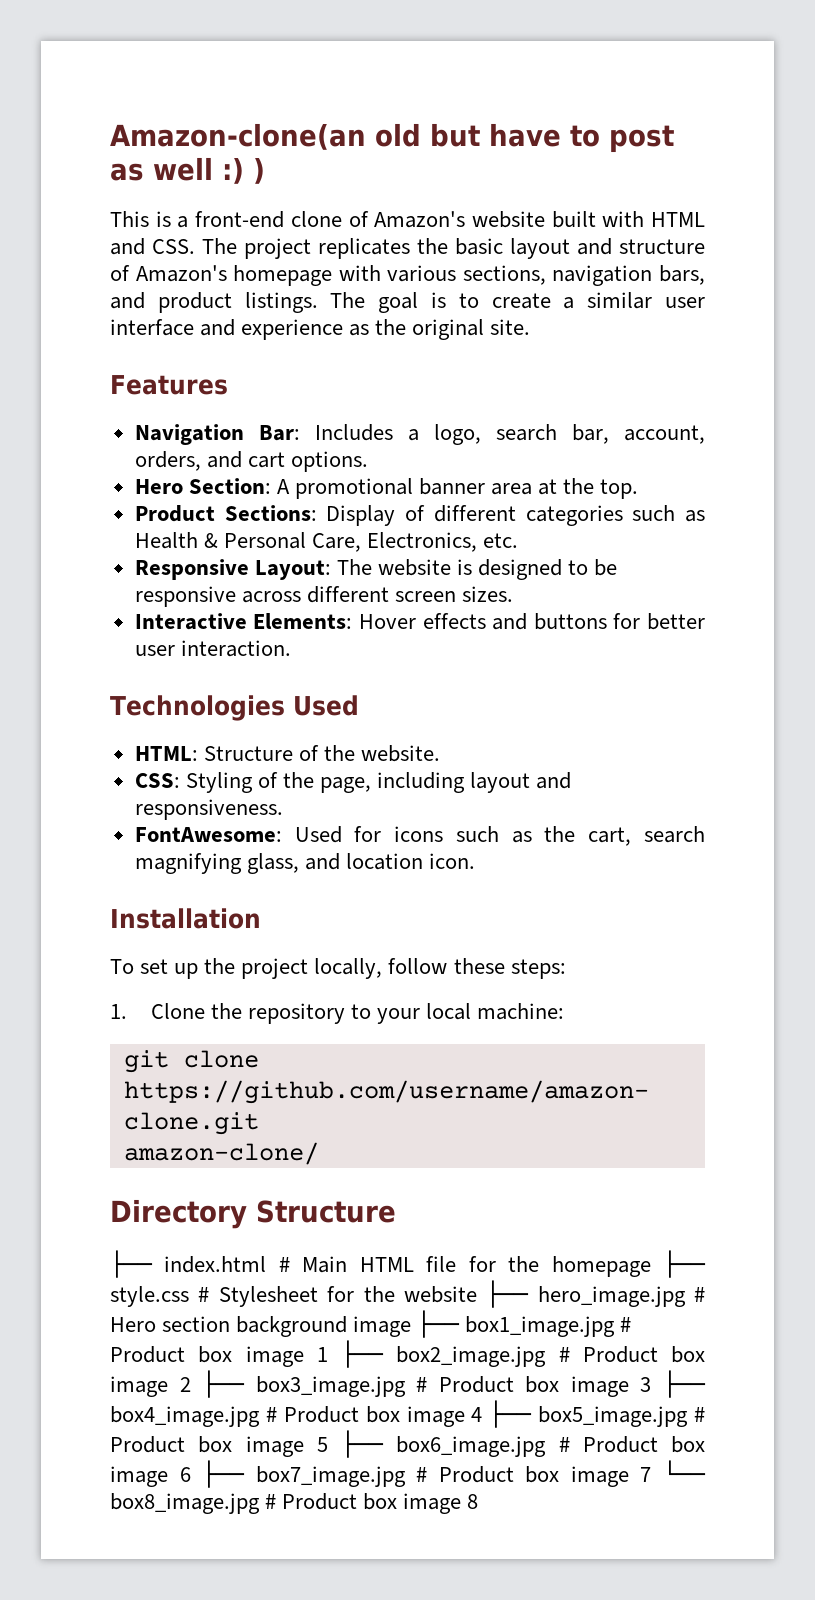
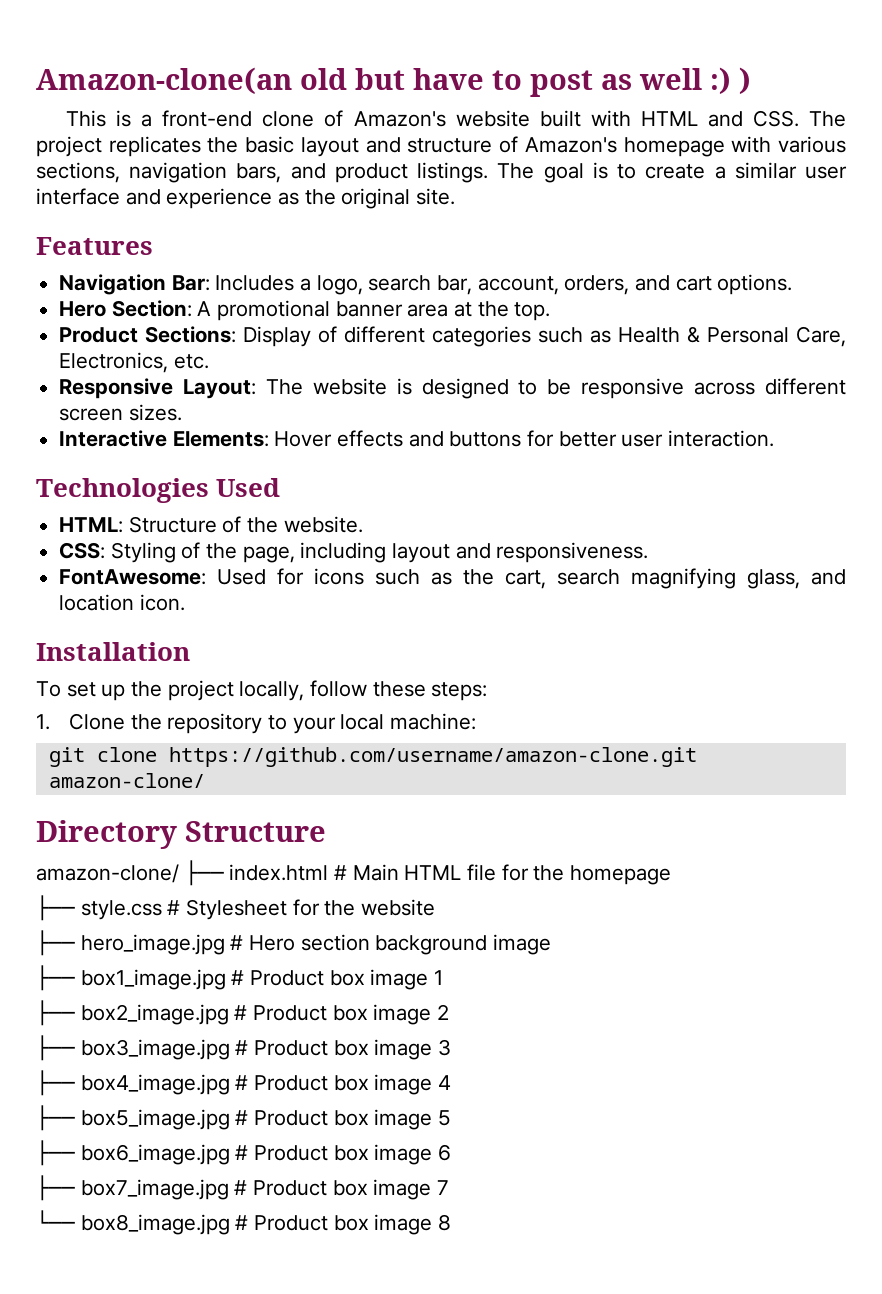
- ├── index.html # Main HTML file for the homepage ├── style.css # Stylesheet for the website ├── hero_image.jpg # Hero section background image ├── box1_image.jpg # Product box image 1 ├── box2_image.jpg # Product box image 2 ├── box3_image.jpg # Product box image 3 ├── box4_image.jpg # Product box image 4 ├── box5_image.jpg # Product box image 5 ├── box6_image.jpg # Product box image 6 ├── box7_image.jpg # Product box image 7 └── box8_image.jpg # Product box image 8
+ amazon-clone/ ├── index.html # Main HTML file for the homepage
+ ├── style.css # Stylesheet for the website
+ ├── hero_image.jpg # Hero section background image
+ ├── box1_image.jpg # Product box image 1
+ ├── box2_image.jpg # Product box image 2
+ ├── box3_image.jpg # Product box image 3
+ ├── box4_image.jpg # Product box image 4
+ ├── box5_image.jpg # Product box image 5
+ ├── box6_image.jpg # Product box image 6
+ ├── box7_image.jpg # Product box image 7
+ └── box8_image.jpg # Product box image 8

